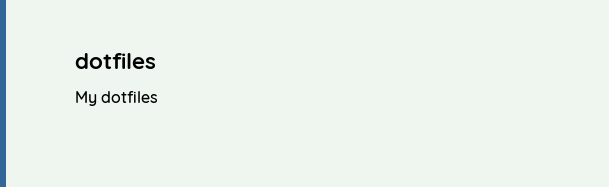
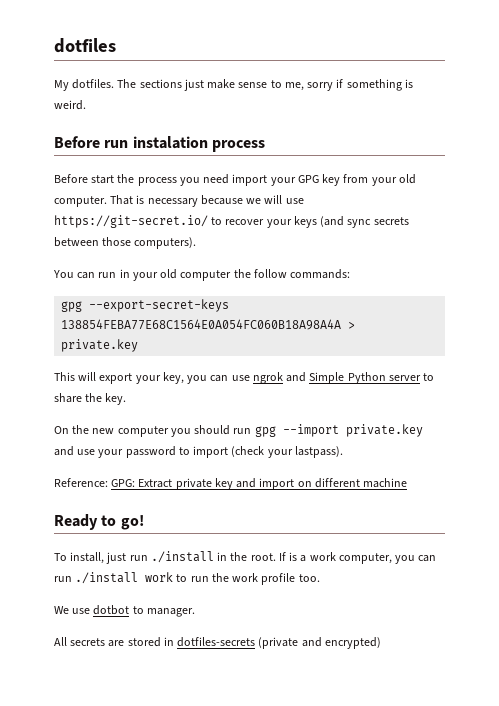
- My dotfiles
+ My dotfiles. The sections just make sense to me, sorry if something is weird.
+ Before run instalation process
+ Before start the process you need import your GPG key from your old computer. That is necessary because we will use https://git-secret.io/ to recover your keys (and sync secrets between those computers).
+ You can run in your old computer the follow commands:
+ gpg --export-secret-keys 138854FEBA77E68C1564E0A054FC060B18A98A4A > private.key
+ This will export your key, you can use ngrok and Simple Python server to share the key.
+ On the new computer you should run gpg --import private.key and use your password to import (check your lastpass).
+ Reference: GPG: Extract private key and import on different machine
+ Ready to go!
+ To install, just run ./install in the root. If is a work computer, you can run ./install work to run the work profile too.
+ We use dotbot to manager.
+ All secrets are stored in dotfiles-secrets (private and encrypted)

